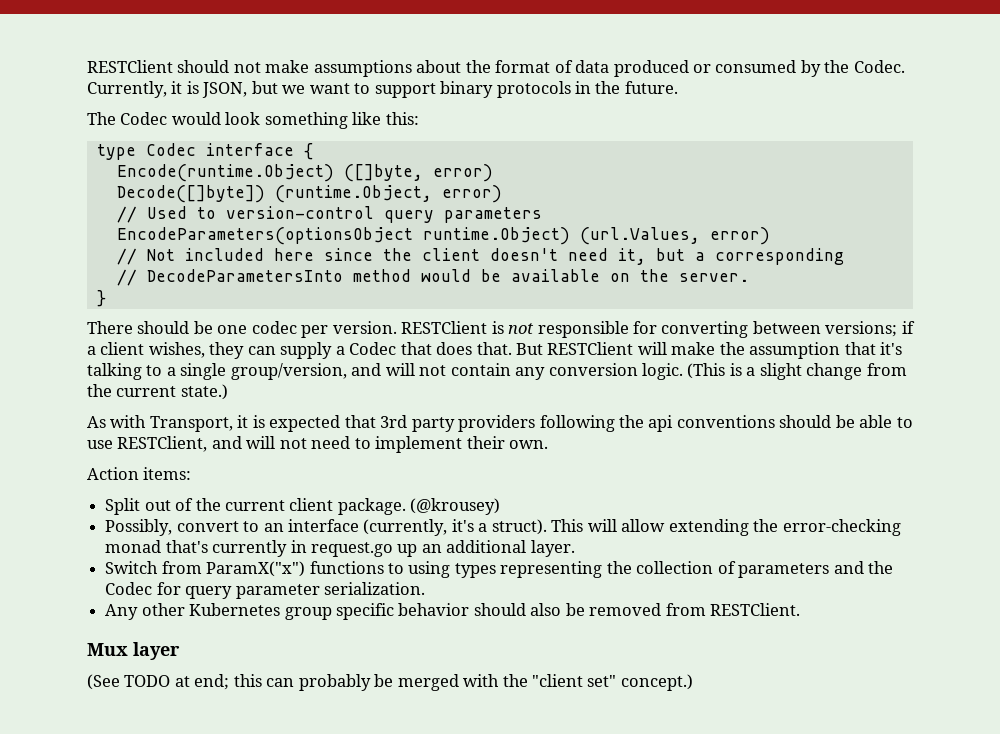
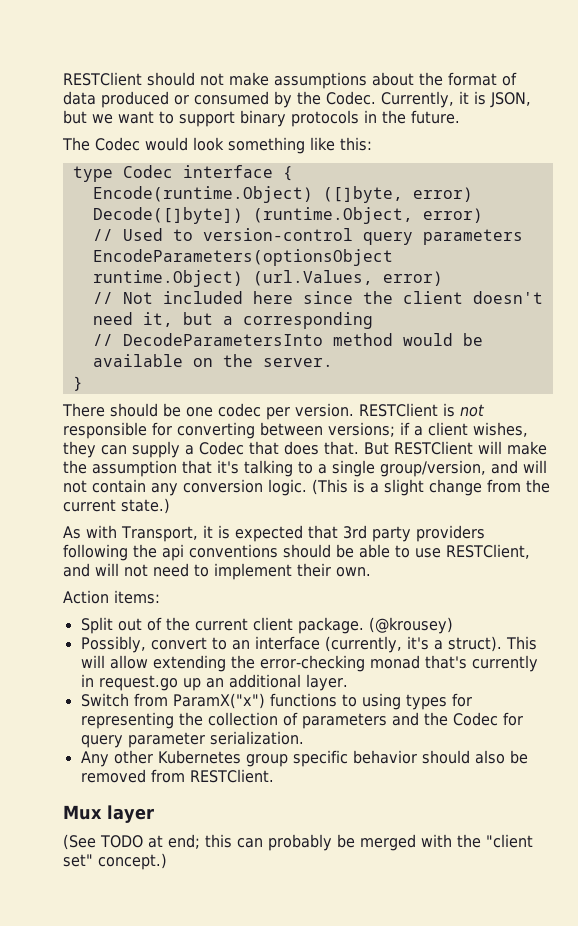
- Switch from ParamX("x") functions to using types representing the collection of parameters and the Codec for query parameter serialization.
+ Switch from ParamX("x") functions to using types for representing the collection of parameters and the Codec for query parameter serialization.

